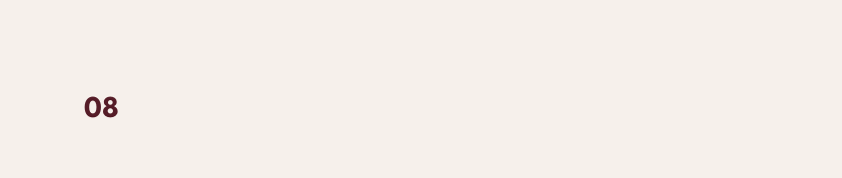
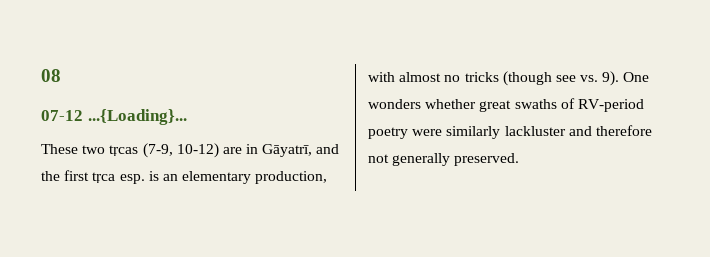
+ 07-12 ...{Loading}...
+ These two tṛcas (7-9, 10-12) are in Gāyatrī, and the first tṛca esp. is an elementary production, with almost no tricks (though see vs. 9). One wonders whether great swaths of RV-period poetry were similarly lackluster and therefore not generally preserved.

